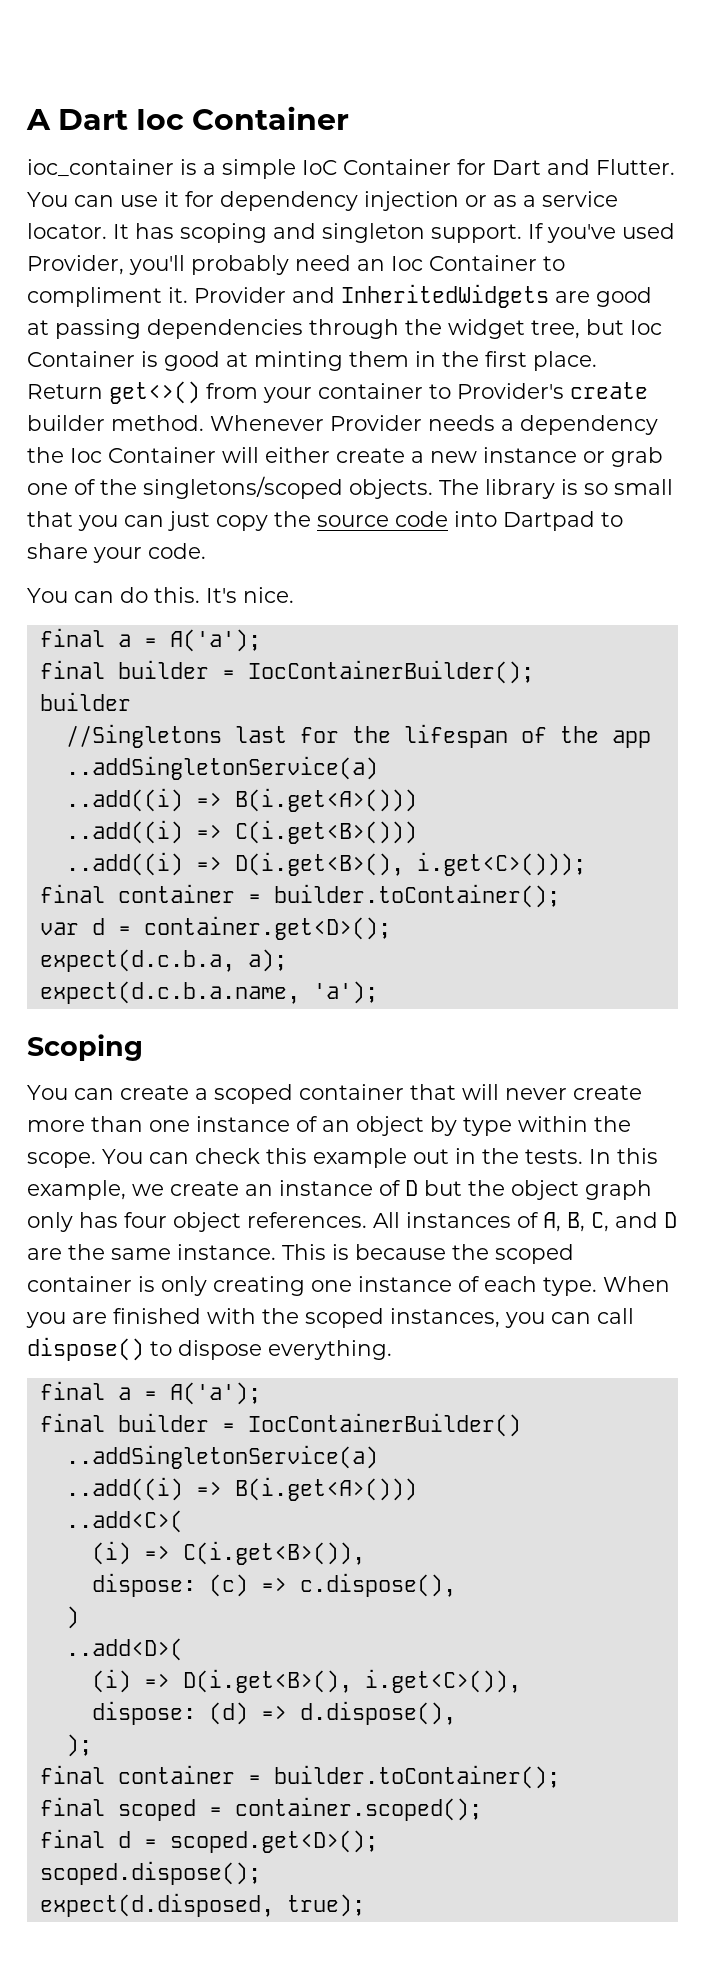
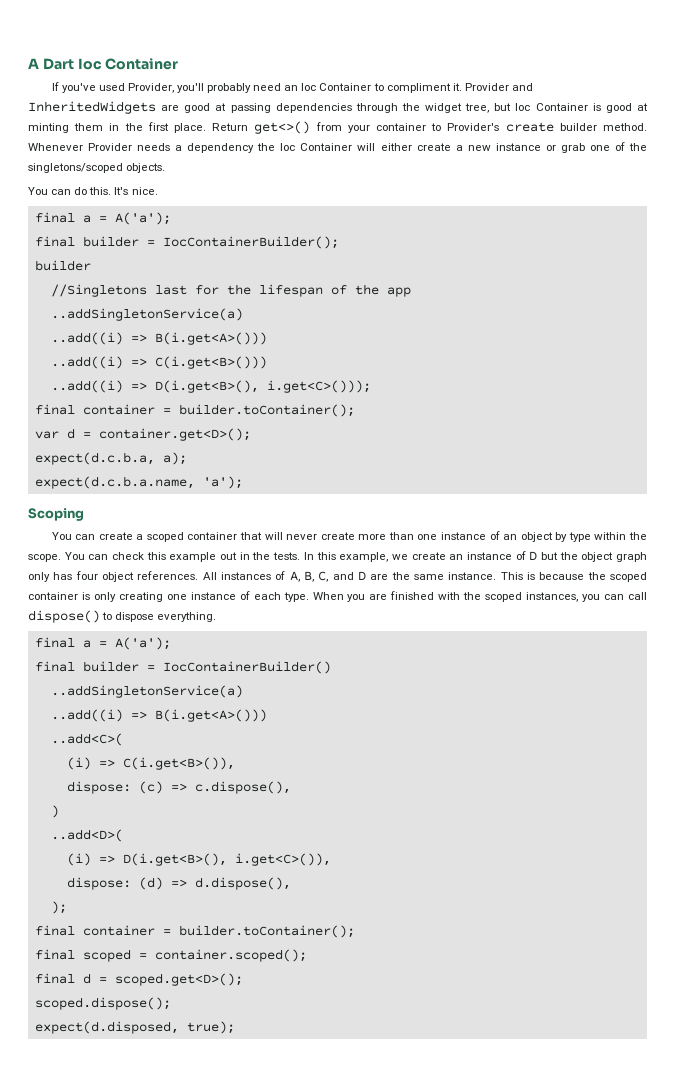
- ioc_container is a simple IoC Container for Dart and Flutter. You can use it for dependency injection or as a service locator. It has scoping and singleton support.
- The library is so small that you can just copy the source code into Dartpad to share your code.

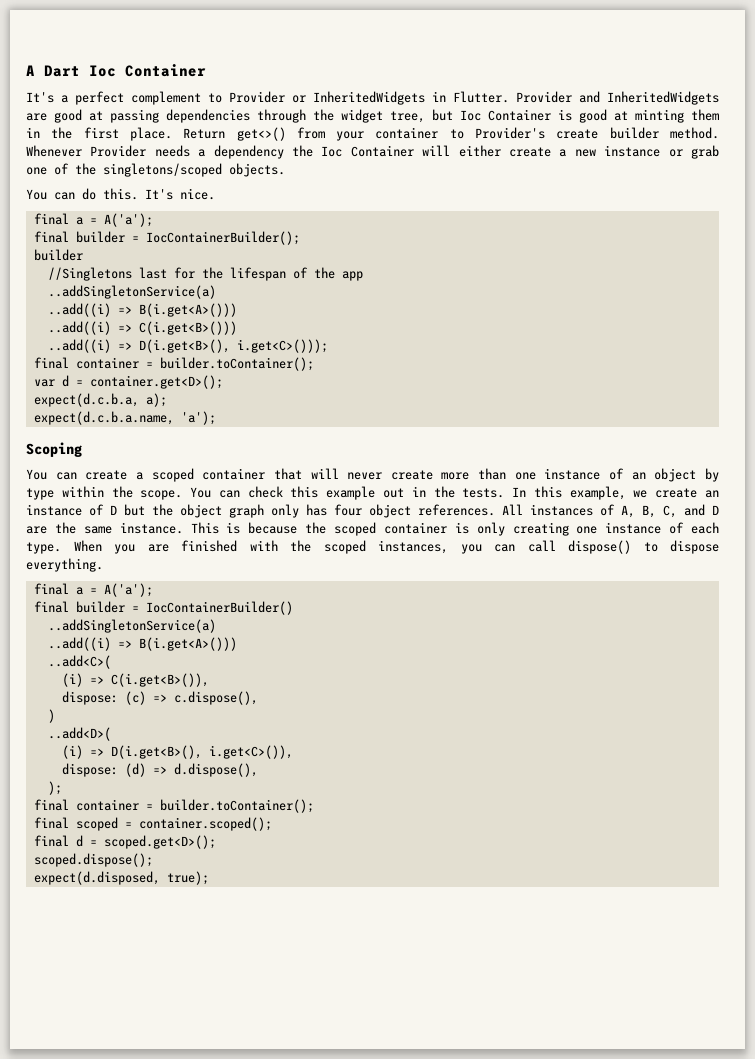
- If you've used Provider, you'll probably need an Ioc Container to compliment it.
+ It's a perfect complement to Provider or InheritedWidgets in Flutter.

